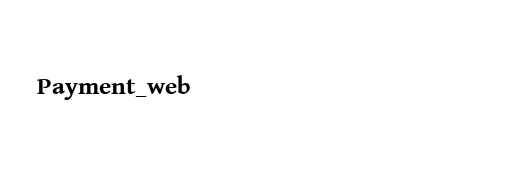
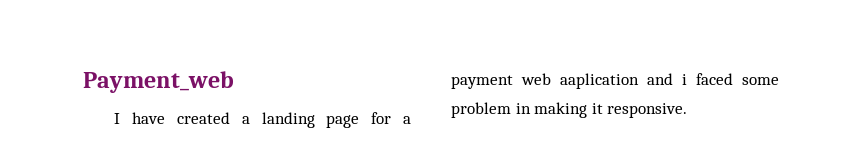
+ I have created a landing page for a payment web aaplication and i faced some problem in making it responsive.

